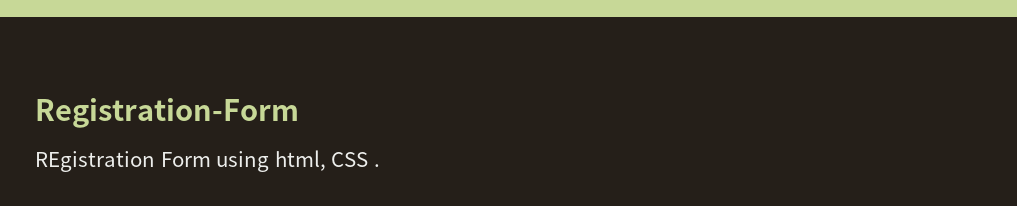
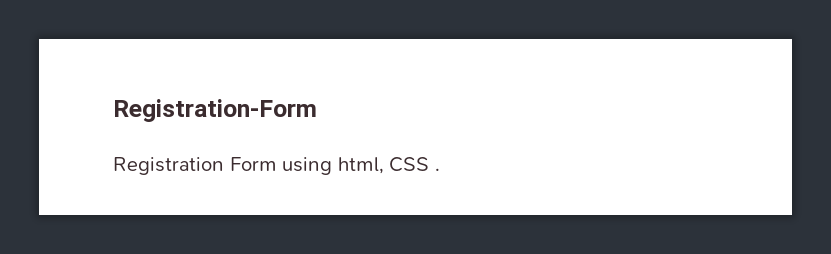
- REgistration Form using html, CSS .
+ Registration Form using html, CSS .

